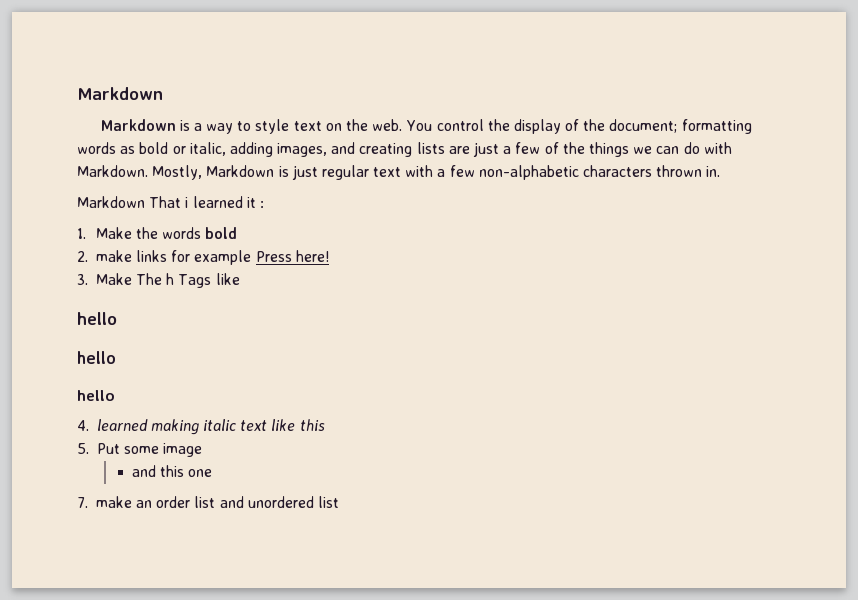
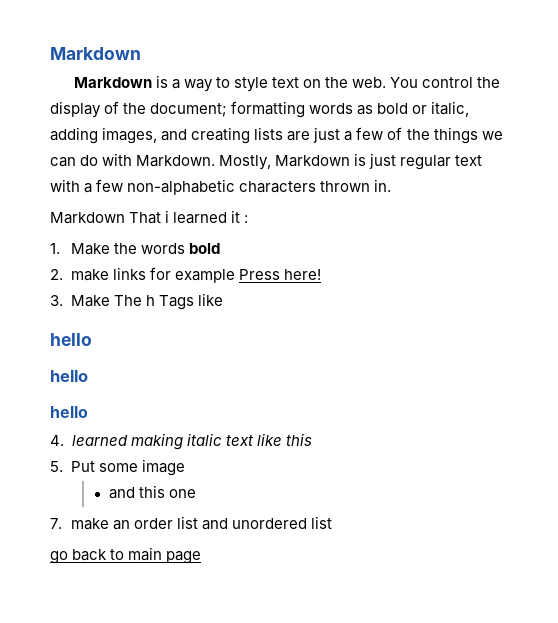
+ go back to main page

